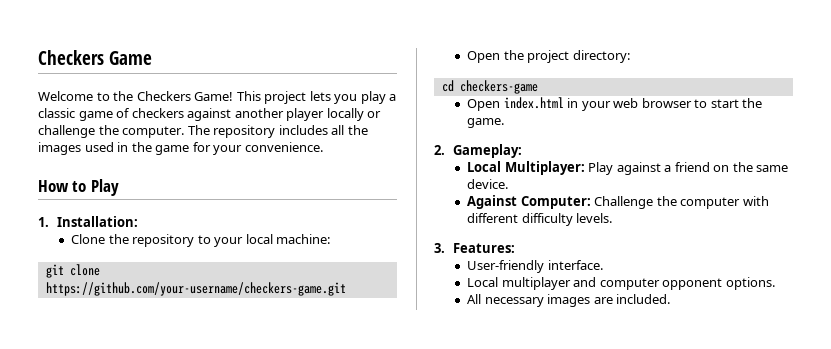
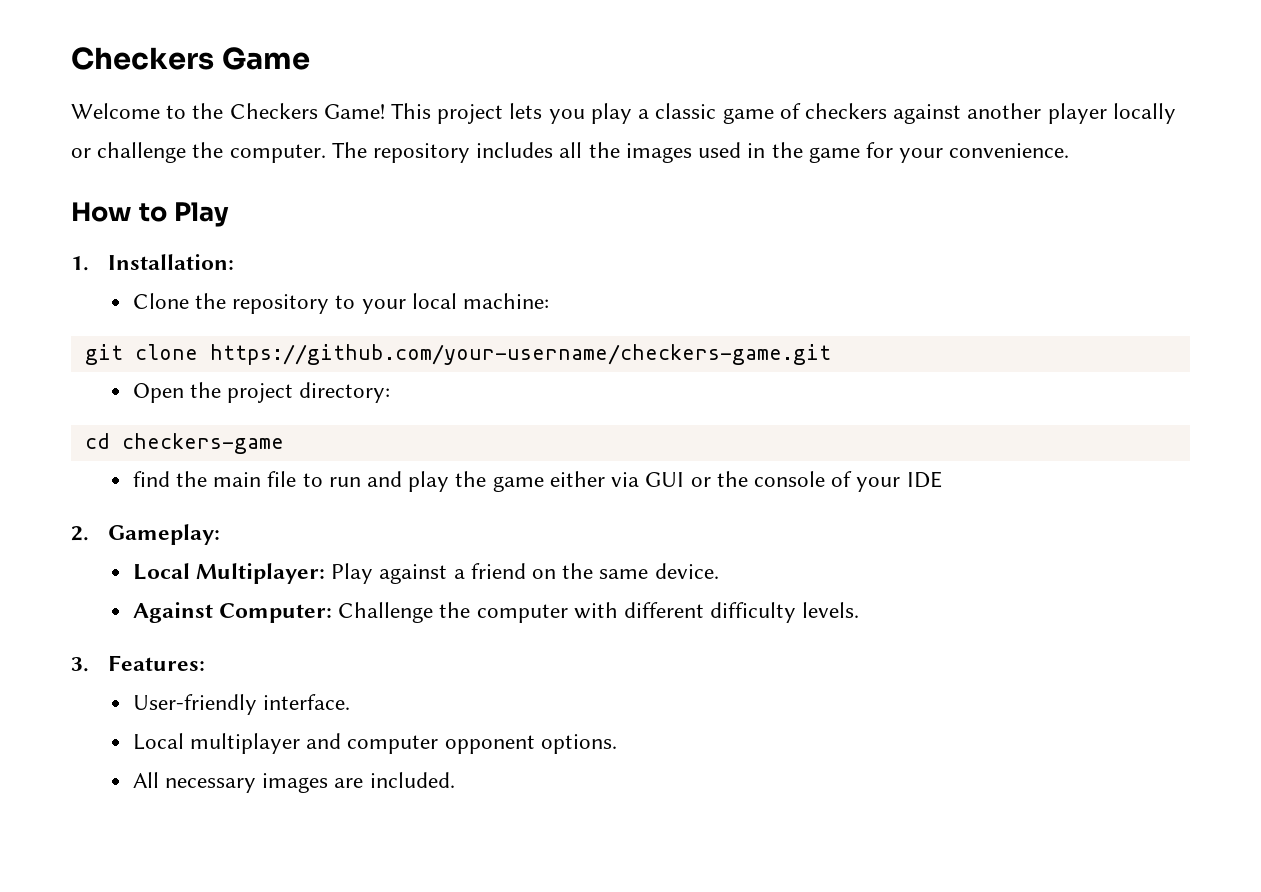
- Open index.html in your web browser to start the game.
+ find the main file to run and play the game either via GUI or the console of your IDE

